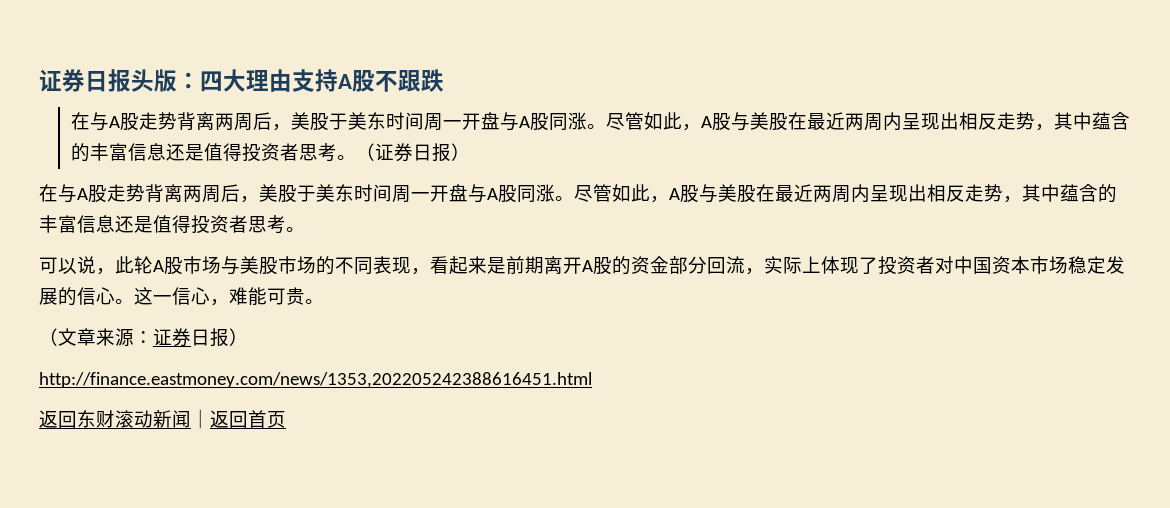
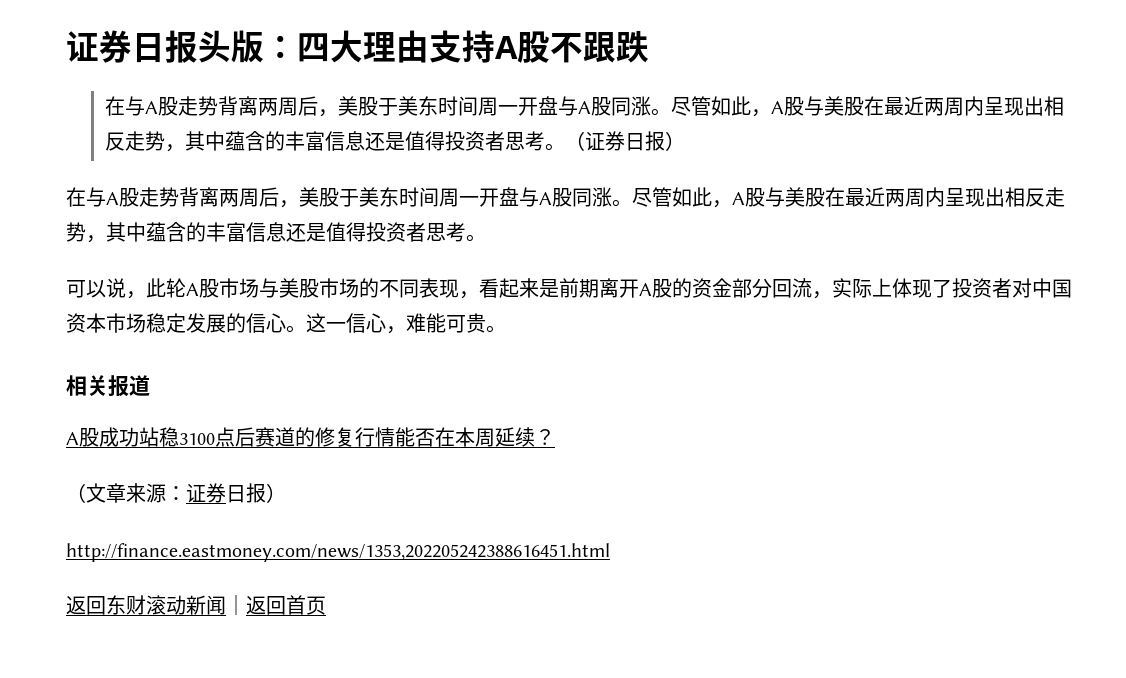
+ 相关报道
+ A股成功站稳3100点后赛道的修复行情能否在本周延续？

